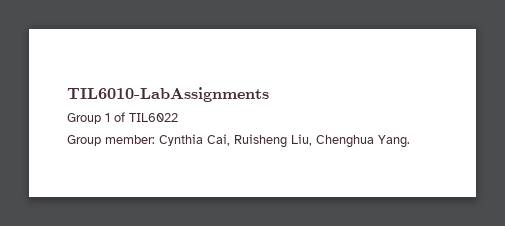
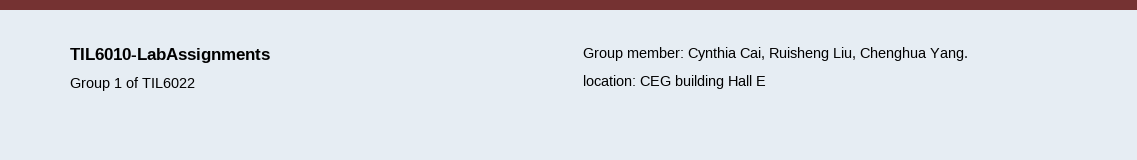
+ location: CEG building Hall E

